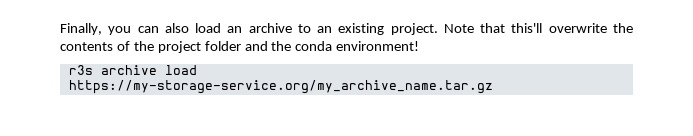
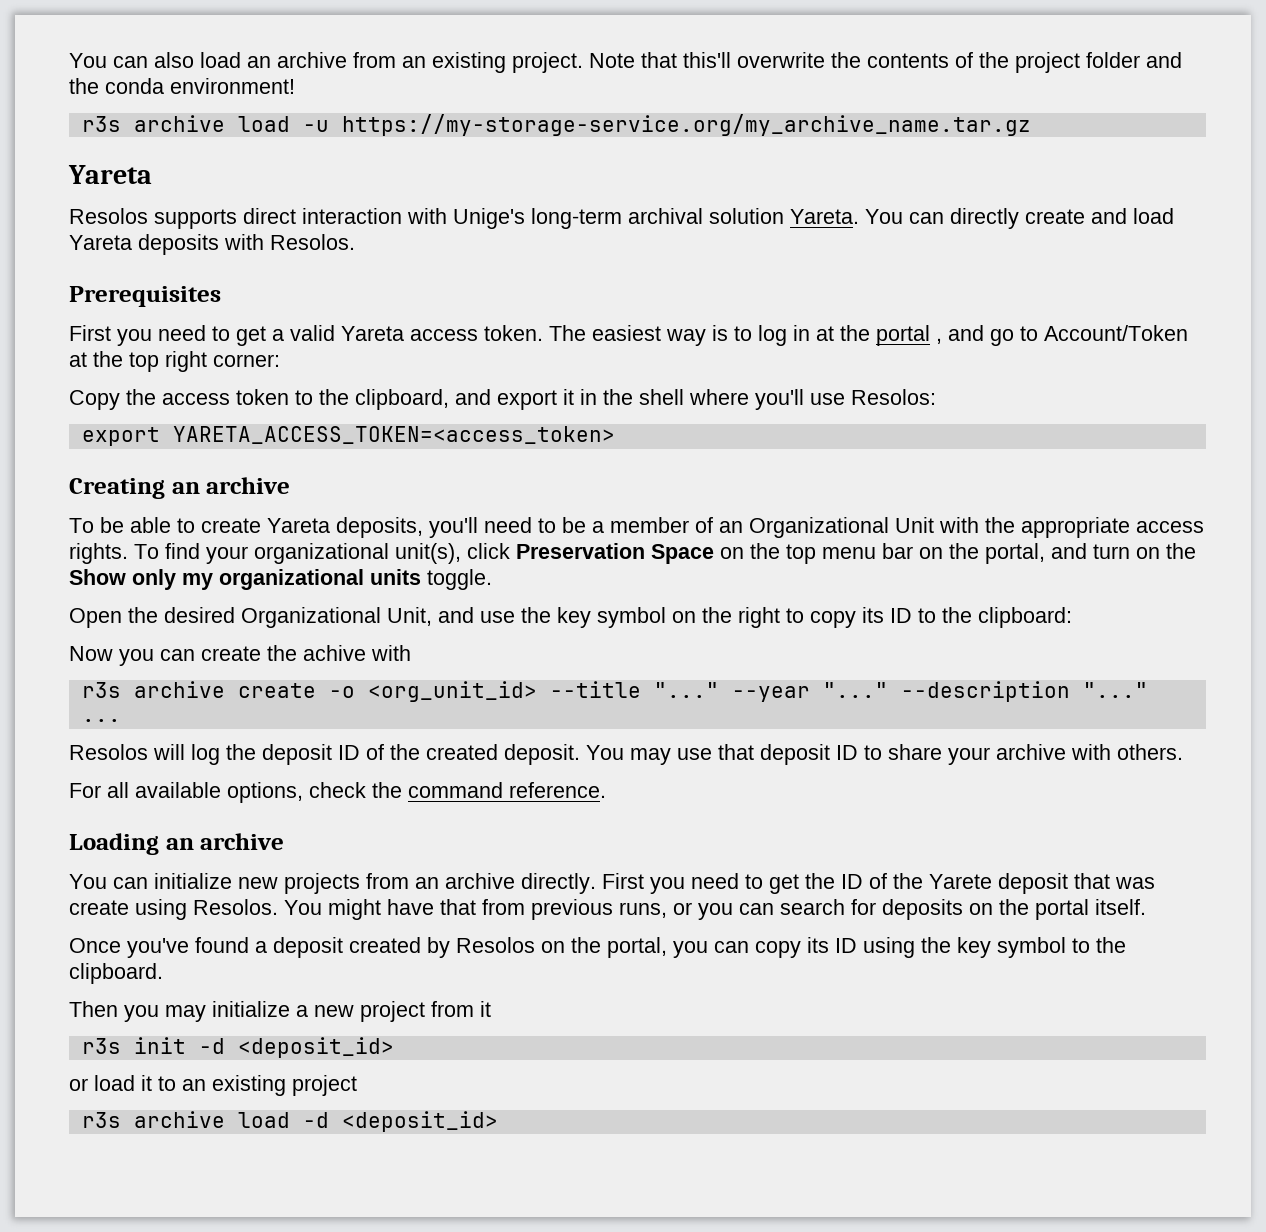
- Finally, you can also load an archive to an existing project.
+ You can also load an archive from an existing project.
- r3s archive load https://my-storage-service.org/my_archive_name.tar.gz
+ r3s archive load -u https://my-storage-service.org/my_archive_name.tar.gz
+ Yareta
+ Resolos supports direct interaction with Unige's long-term archival solution Yareta. You can directly create and load Yareta deposits with Resolos.
+ Prerequisites
+ First you need to get a valid Yareta access token. The easiest way is to log in at the portal , and go to Account/Token at the top right corner:
+ Copy the access token to the clipboard, and export it in the shell where you'll use Resolos:
+ export YARETA_ACCESS_TOKEN=<access_token>
+ Creating an archive
+ To be able to create Yareta deposits, you'll need to be a member of an Organizational Unit with the appropriate access rights. To find your organizational unit(s), click Preservation Space on the top menu bar on the portal, and turn on the Show only my organizational units toggle.
+ Open the desired Organizational Unit, and use the key symbol on the right to copy its ID to the clipboard:
+ Now you can create the achive with
+ r3s archive create -o <org_unit_id> --title "..." --year "..." --description "..." ...
+ Resolos will log the deposit ID of the created deposit. You may use that deposit ID to share your archive with others.
+ For all available options, check the command reference.
+ Loading an archive
+ You can initialize new projects from an archive directly. First you need to get the ID of the Yarete deposit that was create using Resolos. You might have that from previous runs, or you can search for deposits on the portal itself.
+ Once you've found a deposit created by Resolos on the portal, you can copy its ID using the key symbol to the clipboard.
+ Then you may initialize a new project from it
+ r3s init -d <deposit_id>
+ or load it to an existing project
+ r3s archive load -d <deposit_id>

